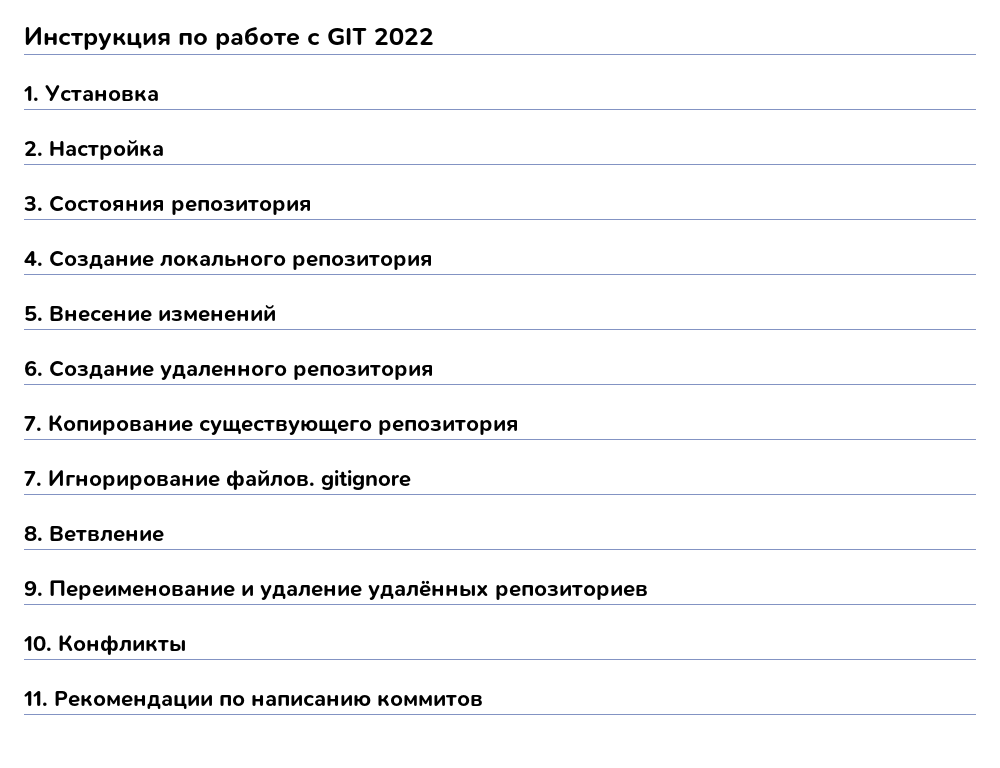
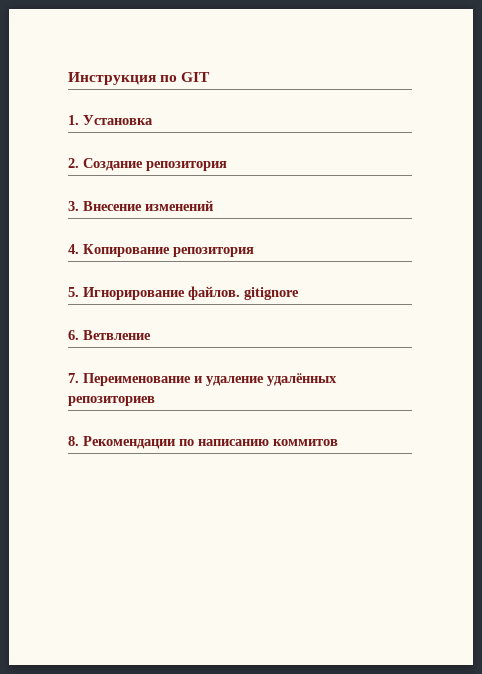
- Инструкция по работе с GIT 2022
+ Инструкция по GIT
- 2. Настройка
+ 2. Создание репозитория
- 3. Состояния репозитория
+ 3. Внесение изменений
- 4. Создание локального репозитория
+ 4. Копирование репозитория
- 5. Внесение изменений
- 6. Создание удаленного репозитория
- 7. Копирование существующего репозитория
- 7. Игнорирование файлов. gitignore
+ 5. Игнорирование файлов. gitignore
- 8. Ветвление
+ 6. Ветвление
- 9. Переименование и удаление удалённых репозиториев
+ 7. Переименование и удаление удалённых репозиториев
- 10. Конфликты
- 11. Рекомендации по написанию коммитов
+ 8. Рекомендации по написанию коммитов

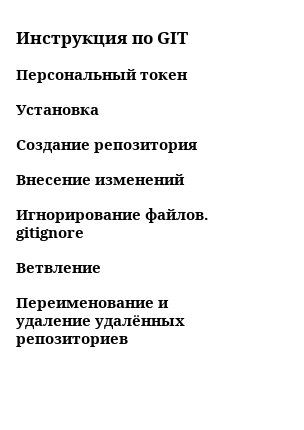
- 1. Установка
+ Персональный токен
+ Установка
- 2. Создание репозитория
+ Создание репозитория
- 3. Внесение изменений
+ Внесение изменений
- 4. Копирование репозитория
- 5. Игнорирование файлов. gitignore
+ Игнорирование файлов. gitignore
- 6. Ветвление
+ Ветвление
- 7. Переименование и удаление удалённых репозиториев
+ Переименование и удаление удалённых репозиториев
- 8. Рекомендации по написанию коммитов

